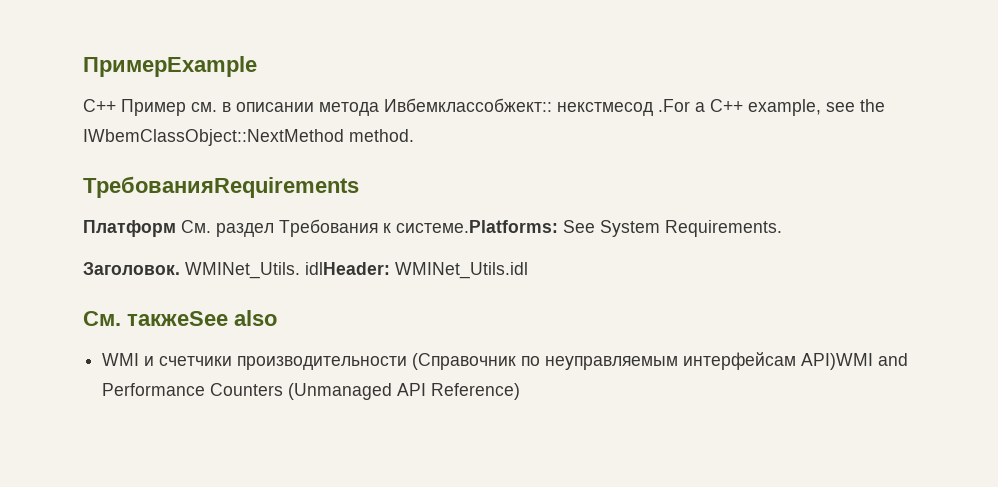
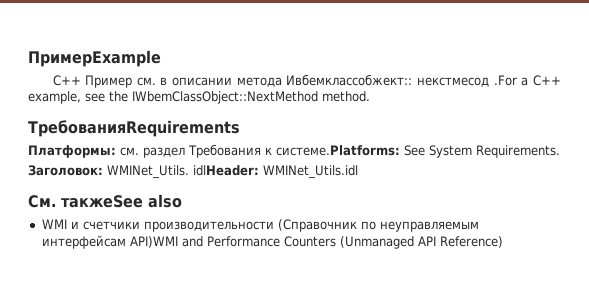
- Платформ См. раздел Требования к системе.Platforms: See System Requirements.
+ Платформы: см. раздел Требования к системе.Platforms: See System Requirements.
- Заголовок. WMINet_Utils. idlHeader: WMINet_Utils.idl
+ Заголовок: WMINet_Utils. idlHeader: WMINet_Utils.idl

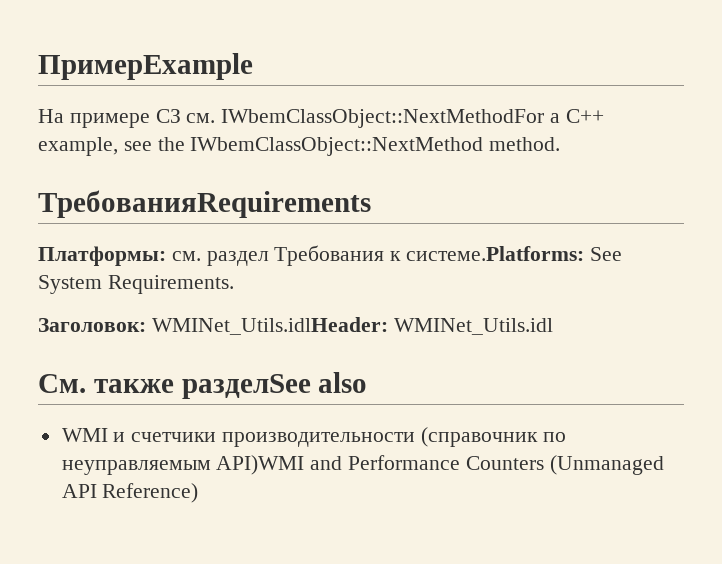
- C++ Пример см. в описании метода Ивбемклассобжект:: некстмесод .For a C++ example, see the IWbemClassObject::NextMethod method.
+ На примере СЗ см. IWbemClassObject::NextMethodFor a C++ example, see the IWbemClassObject::NextMethod method.
- Заголовок: WMINet_Utils. idlHeader: WMINet_Utils.idl
+ Заголовок: WMINet_Utils.idlHeader: WMINet_Utils.idl
- См. такжеSee also
+ См. также разделSee also
- WMI и счетчики производительности (Справочник по неуправляемым интерфейсам API)WMI and Performance Counters (Unmanaged API Reference)
+ WMI и счетчики производительности (справочник по неуправляемым API)WMI and Performance Counters (Unmanaged API Reference)

